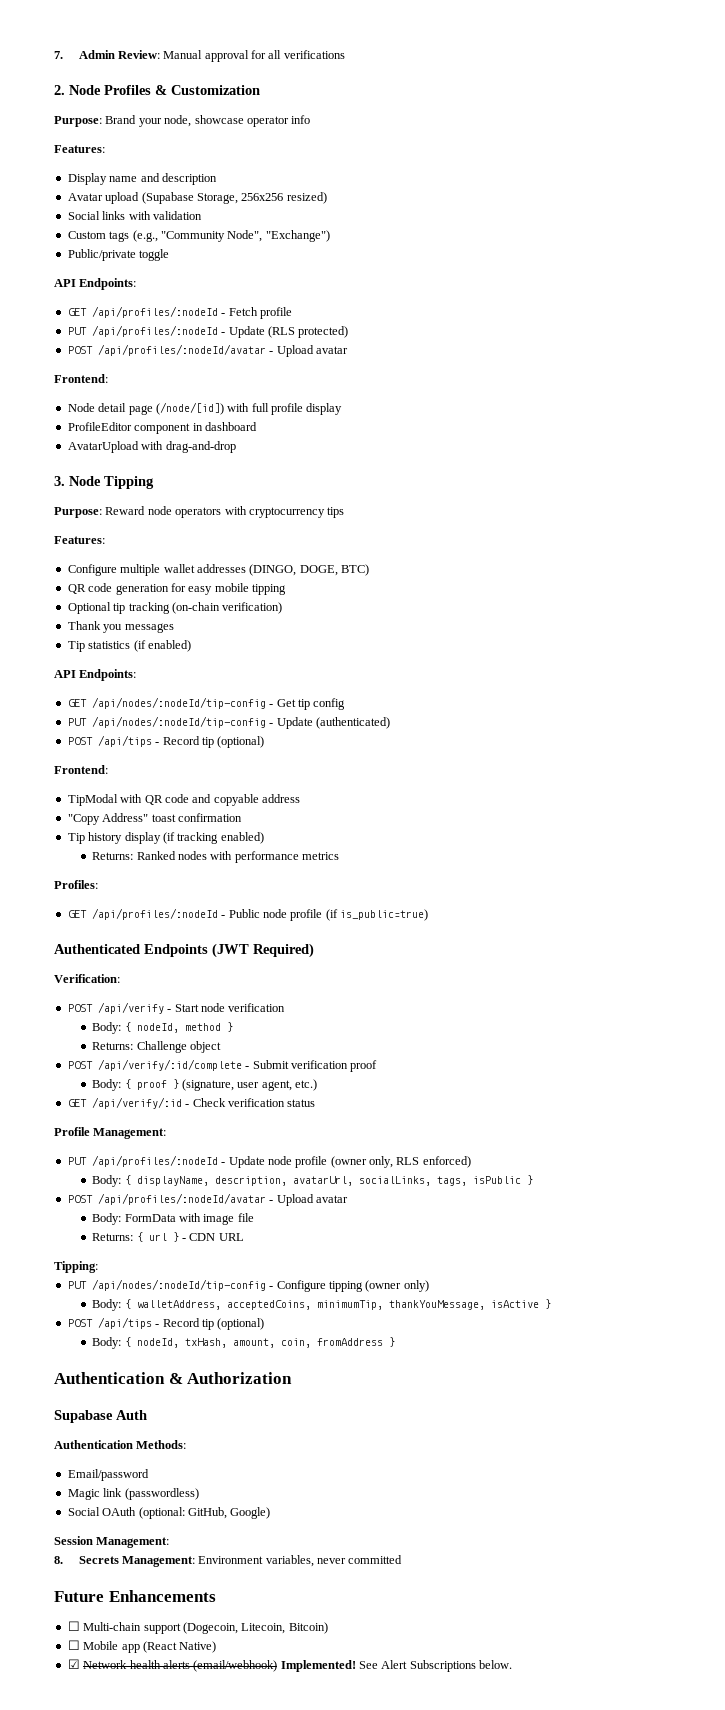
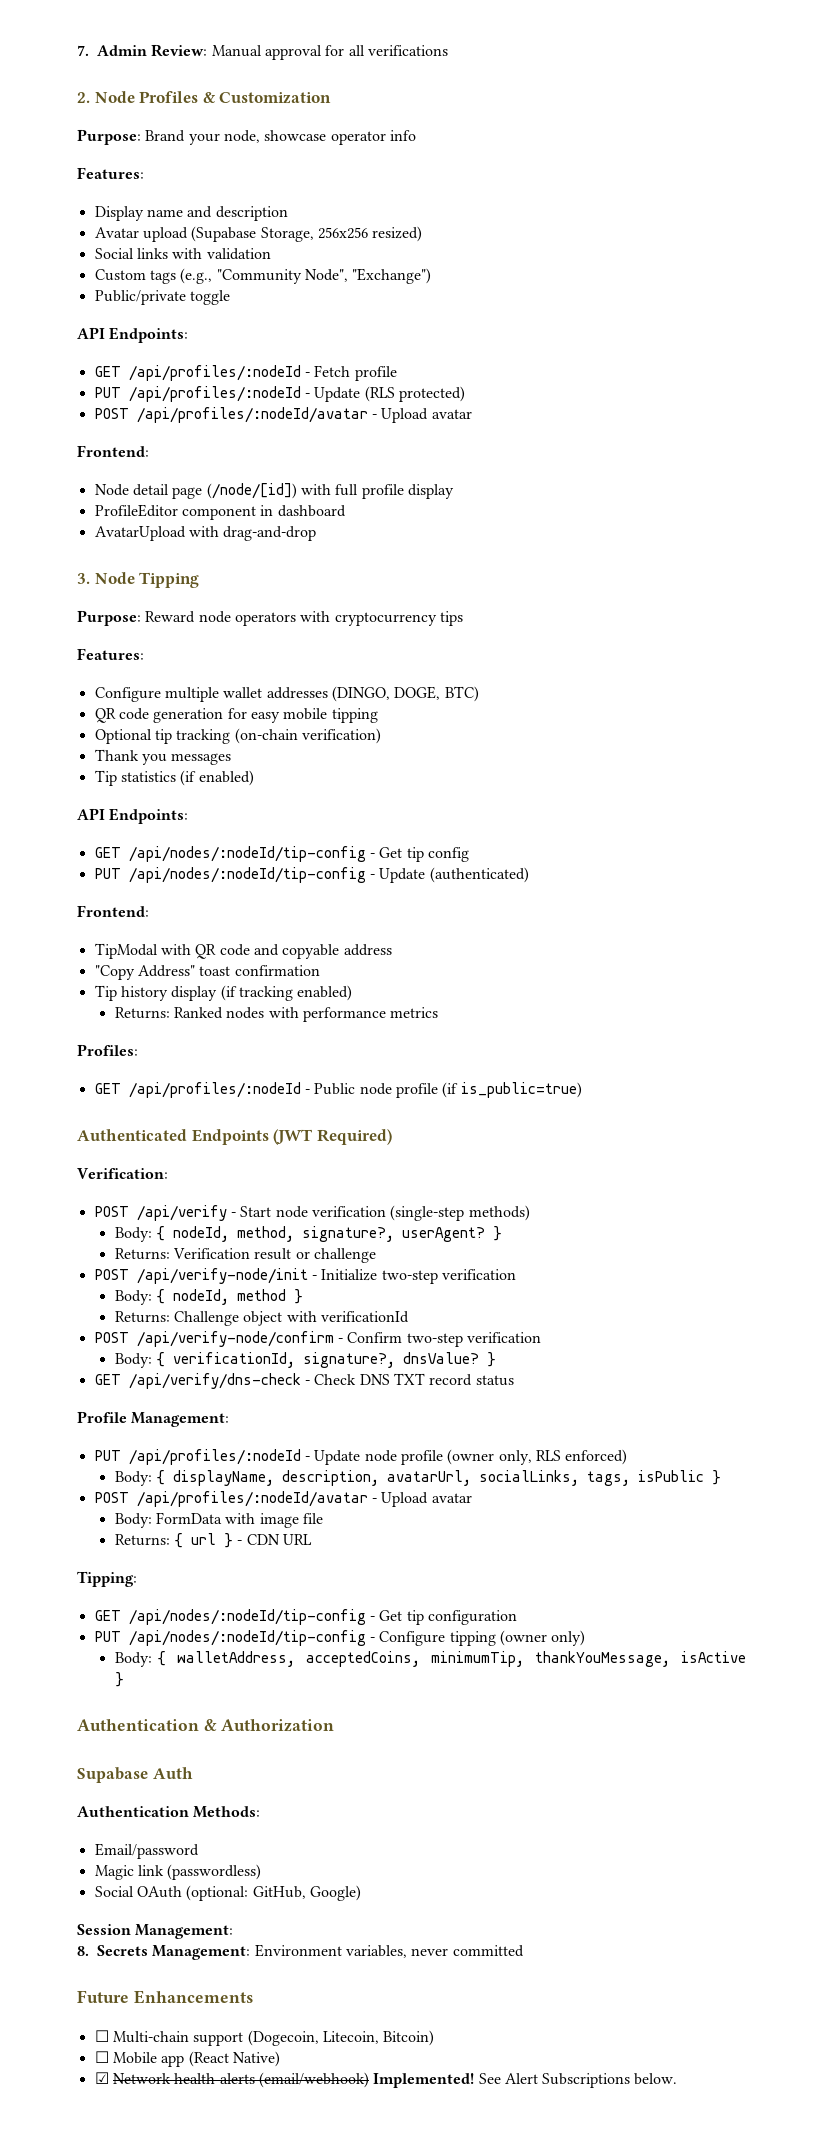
  PUT /api/nodes/:nodeId/tip-config - Update (authenticated)
- POST /api/tips - Record tip (optional)
- POST /api/verify - Start node verification
+ POST /api/verify - Start node verification (single-step methods)
+ Body: { nodeId, method, signature?, userAgent? }
+ Returns: Verification result or challenge
+ POST /api/verify-node/init - Initialize two-step verification
- Returns: Challenge object
- POST /api/verify/:id/complete - Submit verification proof
- Body: { proof } (signature, user agent, etc.)
- GET /api/verify/:id - Check verification status
+ Returns: Challenge object with verificationId
+ POST /api/verify-node/confirm - Confirm two-step verification
+ Body: { verificationId, signature?, dnsValue? }
+ GET /api/verify/dns-check - Check DNS TXT record status
+ GET /api/nodes/:nodeId/tip-config - Get tip configuration
  Body: { walletAddress, acceptedCoins, minimumTip, thankYouMessage, isActive }
- POST /api/tips - Record tip (optional)
- Body: { nodeId, txHash, amount, coin, fromAddress }

